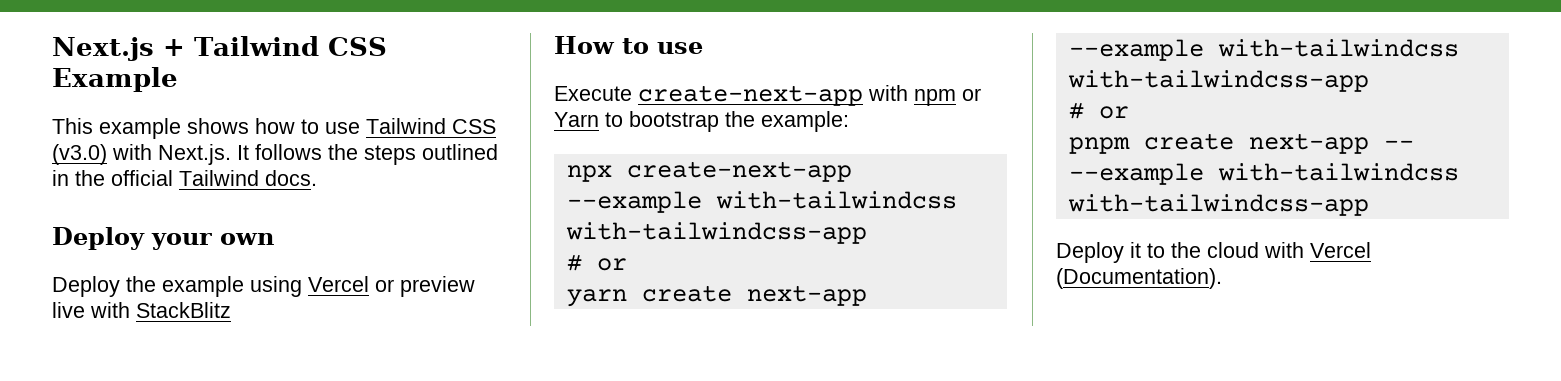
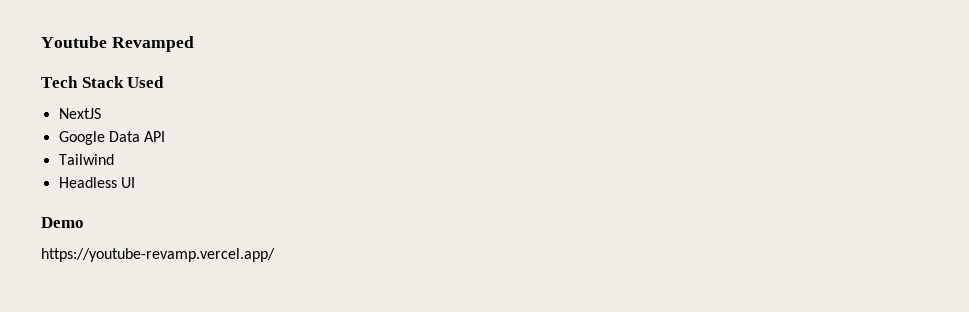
- Next.js + Tailwind CSS Example
- This example shows how to use Tailwind CSS (v3.0) with Next.js. It follows the steps outlined in the official Tailwind docs.
- Deploy your own
- Deploy the example using Vercel or preview live with StackBlitz
- How to use
- Execute create-next-app with npm or Yarn to bootstrap the example:
- npx create-next-app --example with-tailwindcss with-tailwindcss-app
- # or
- yarn create next-app --example with-tailwindcss with-tailwindcss-app
- # or
- pnpm create next-app -- --example with-tailwindcss with-tailwindcss-app
- Deploy it to the cloud with Vercel (Documentation).
+ Youtube Revamped
+ Tech Stack Used
+ NextJS
+ Google Data API
+ Tailwind
+ Headless UI
+ Demo
+ https://youtube-revamp.vercel.app/

